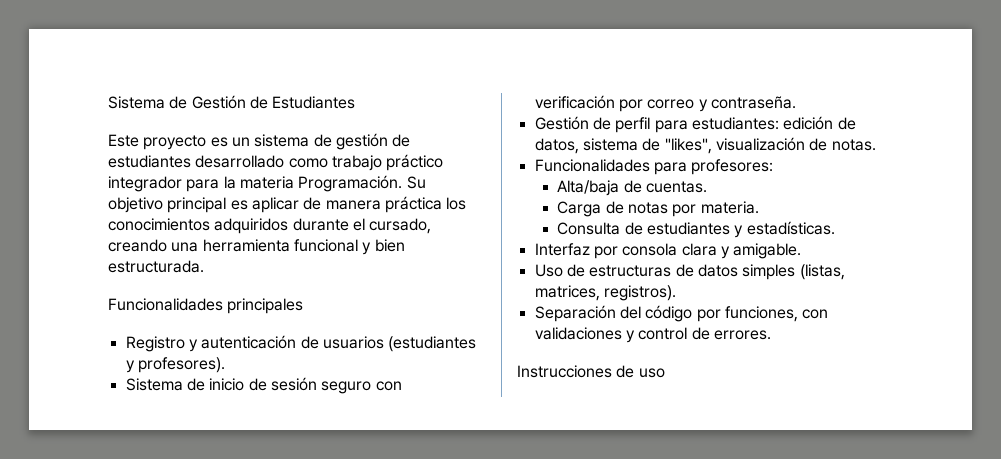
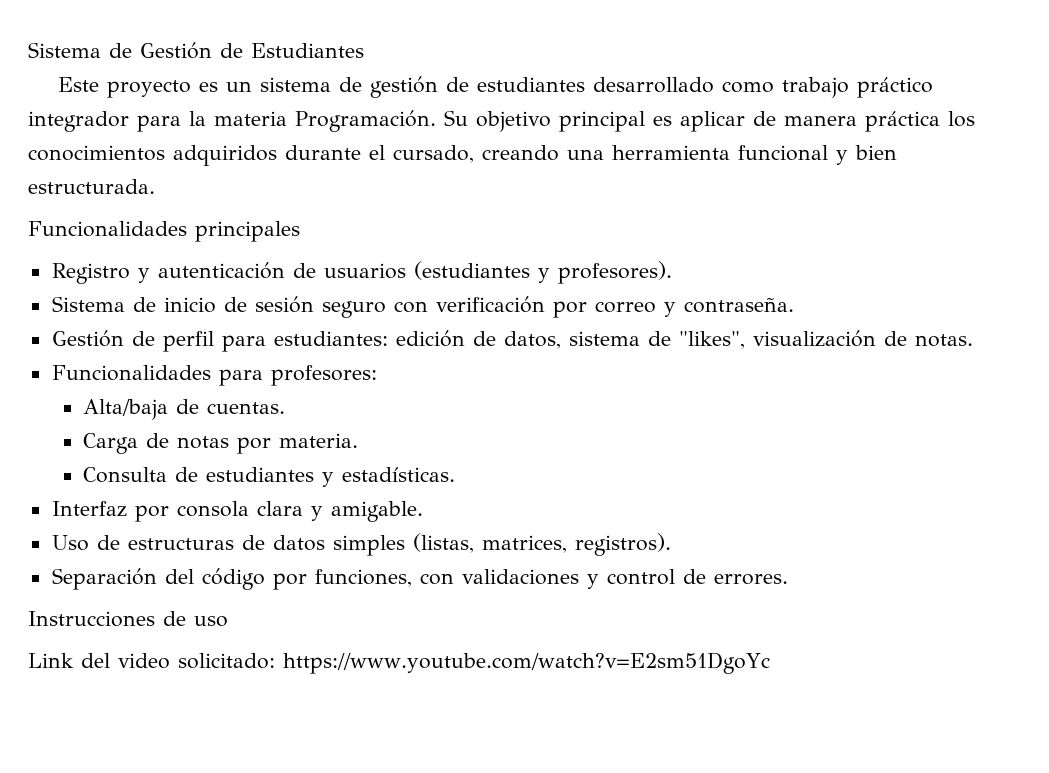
+ Link del video solicitado: https://www.youtube.com/watch?v=E2sm51DgoYc

